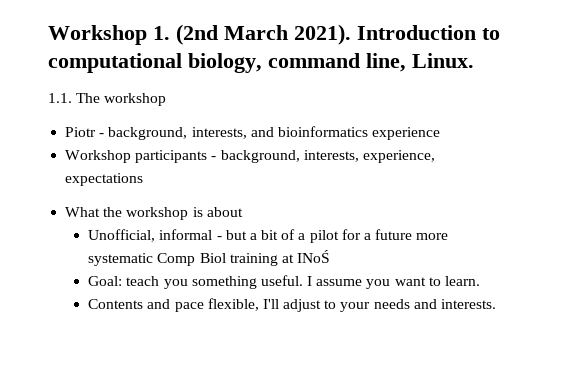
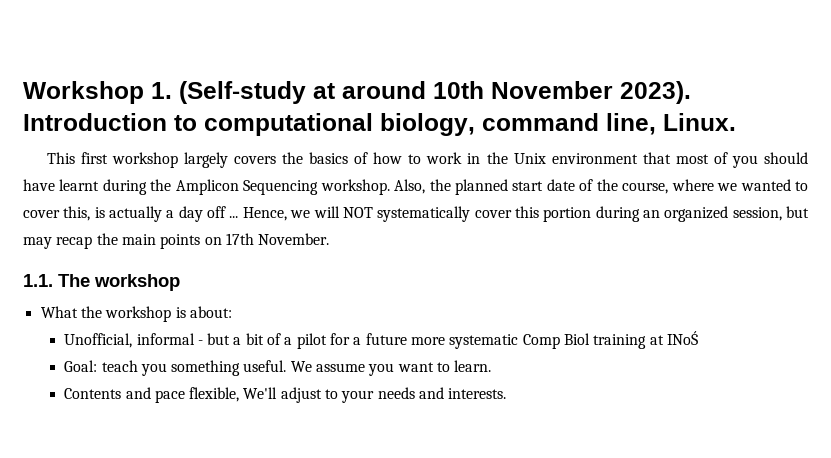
- Workshop 1. (2nd March 2021).
+ Workshop 1. (Self-study at around 10th November 2023).
+ This first workshop largely covers the basics of how to work in the Unix environment that most of you should have learnt during the Amplicon Sequencing workshop. Also, the planned start date of the course, where we wanted to cover this, is actually a day off ... Hence, we will NOT systematically cover this portion during an organized session, but may recap the main points on 17th November.
  1.1. The workshop
- Piotr - background, interests, and bioinformatics experience
- Workshop participants - background, interests, experience, expectations
- What the workshop is about
+ What the workshop is about:
- I assume you want to learn.
+ We assume you want to learn.
- Contents and pace flexible, I'll adjust to your needs and interests.
+ Contents and pace flexible, We'll adjust to your needs and interests.

